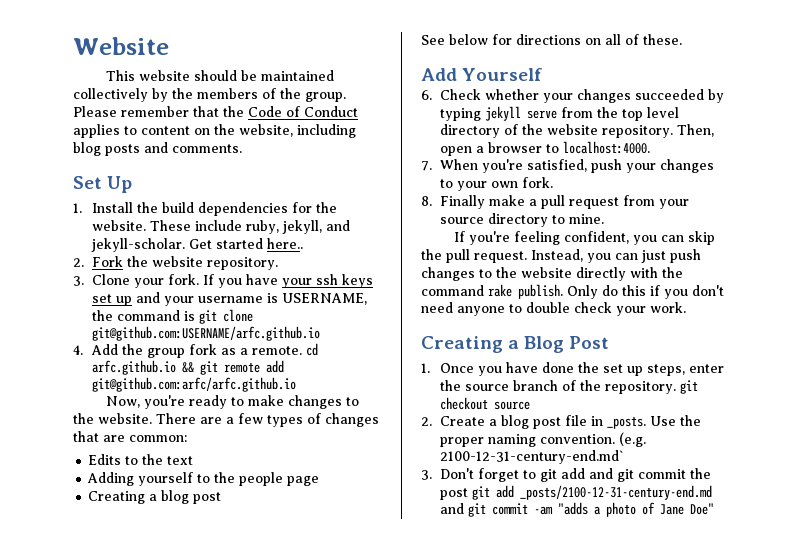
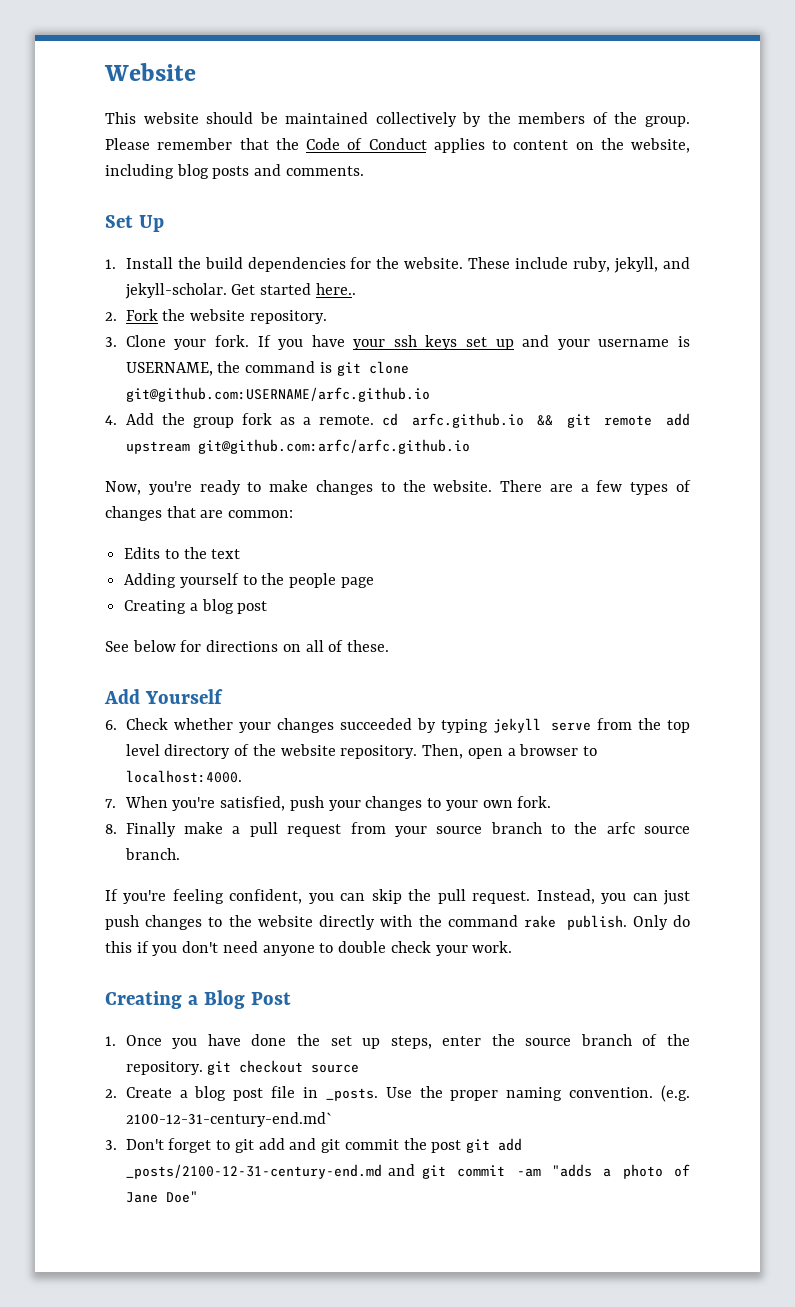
- 4. Add the group fork as a remote. cd arfc.github.io && git remote add git@github.com:arfc/arfc.github.io
+ 4. Add the group fork as a remote. cd arfc.github.io && git remote add upstream git@github.com:arfc/arfc.github.io
- 8. Finally make a pull request from your source directory to mine.
+ 8. Finally make a pull request from your source branch to the arfc source branch.

